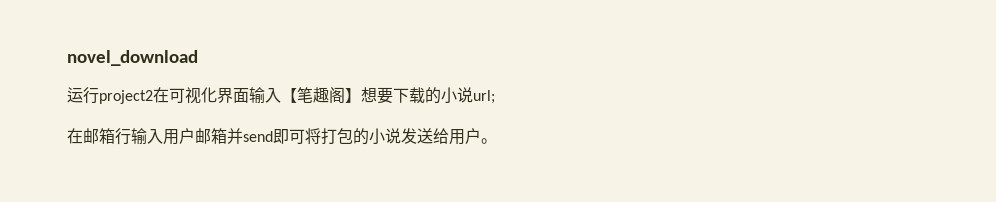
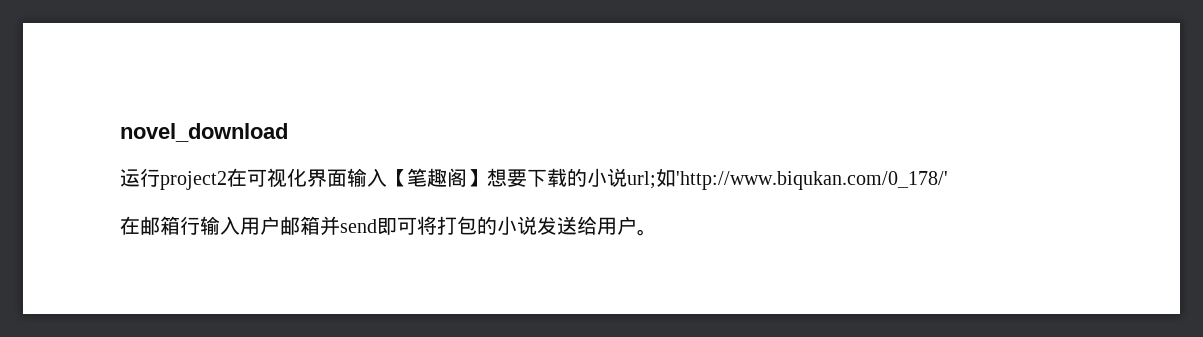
- 运行project2在可视化界面输入【笔趣阁】想要下载的小说url;
+ 运行project2在可视化界面输入【笔趣阁】想要下载的小说url;如'http://www.biqukan.com/0_178/'

